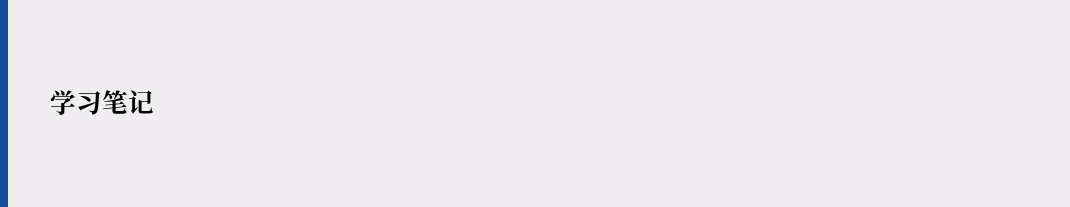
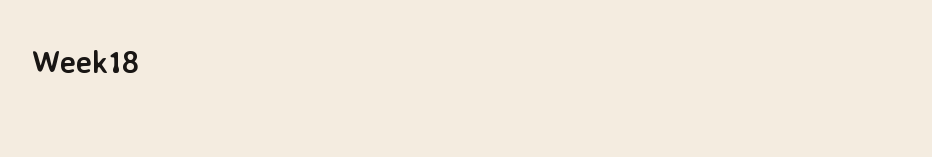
- 学习笔记
+ Week18

